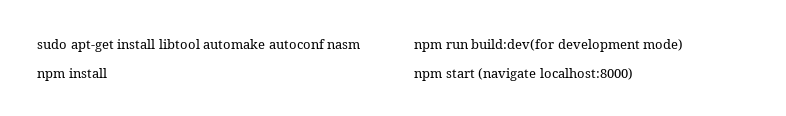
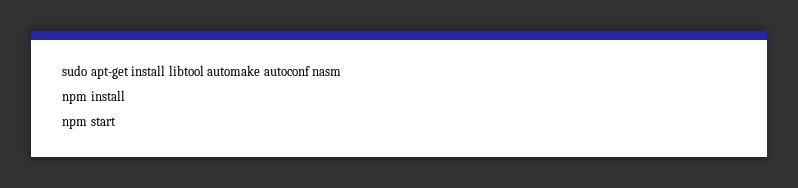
- npm run build:dev(for development mode)
- npm start (navigate localhost:8000)
+ npm start

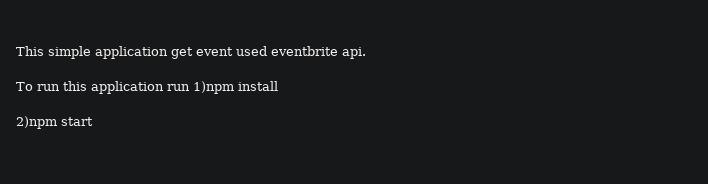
- sudo apt-get install libtool automake autoconf nasm
- npm install
+ This simple application get event used eventbrite api.
+ To run this application run 1)npm install
- npm start
+ 2)npm start

